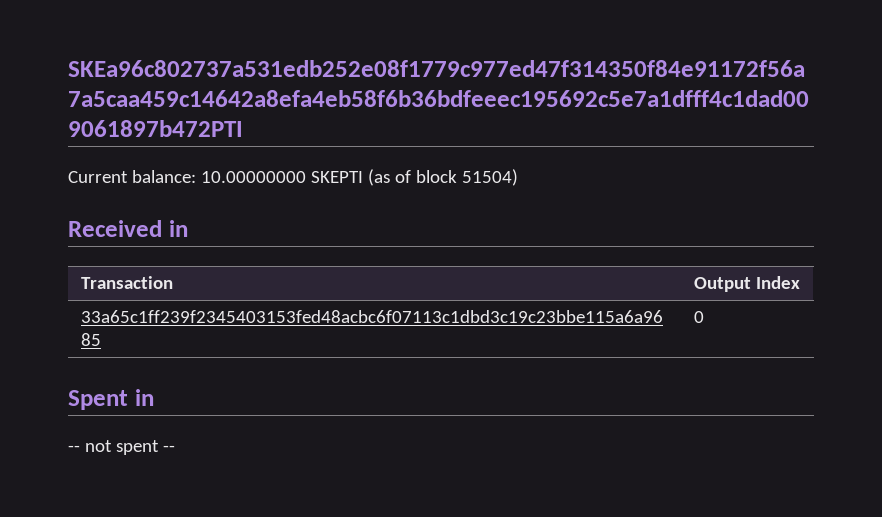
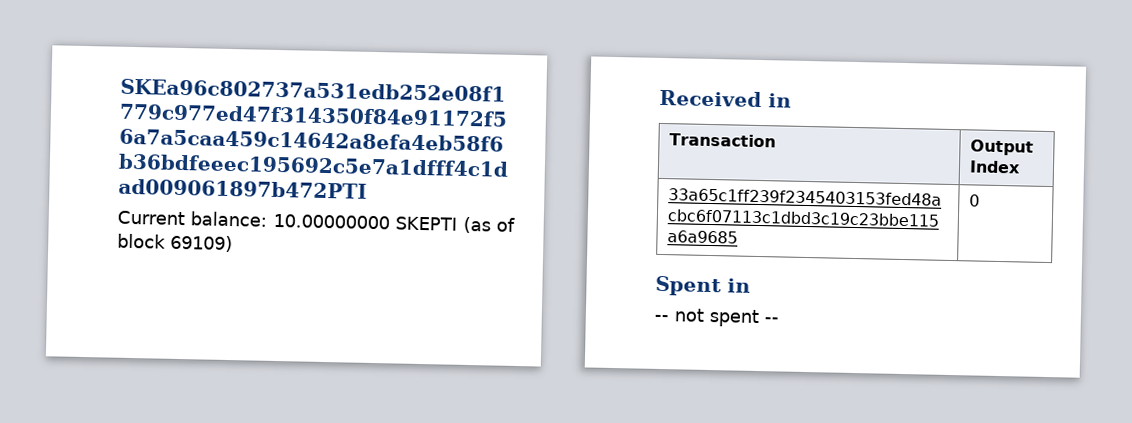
- Current balance: 10.00000000 SKEPTI (as of block 51504)
+ Current balance: 10.00000000 SKEPTI (as of block 69109)

